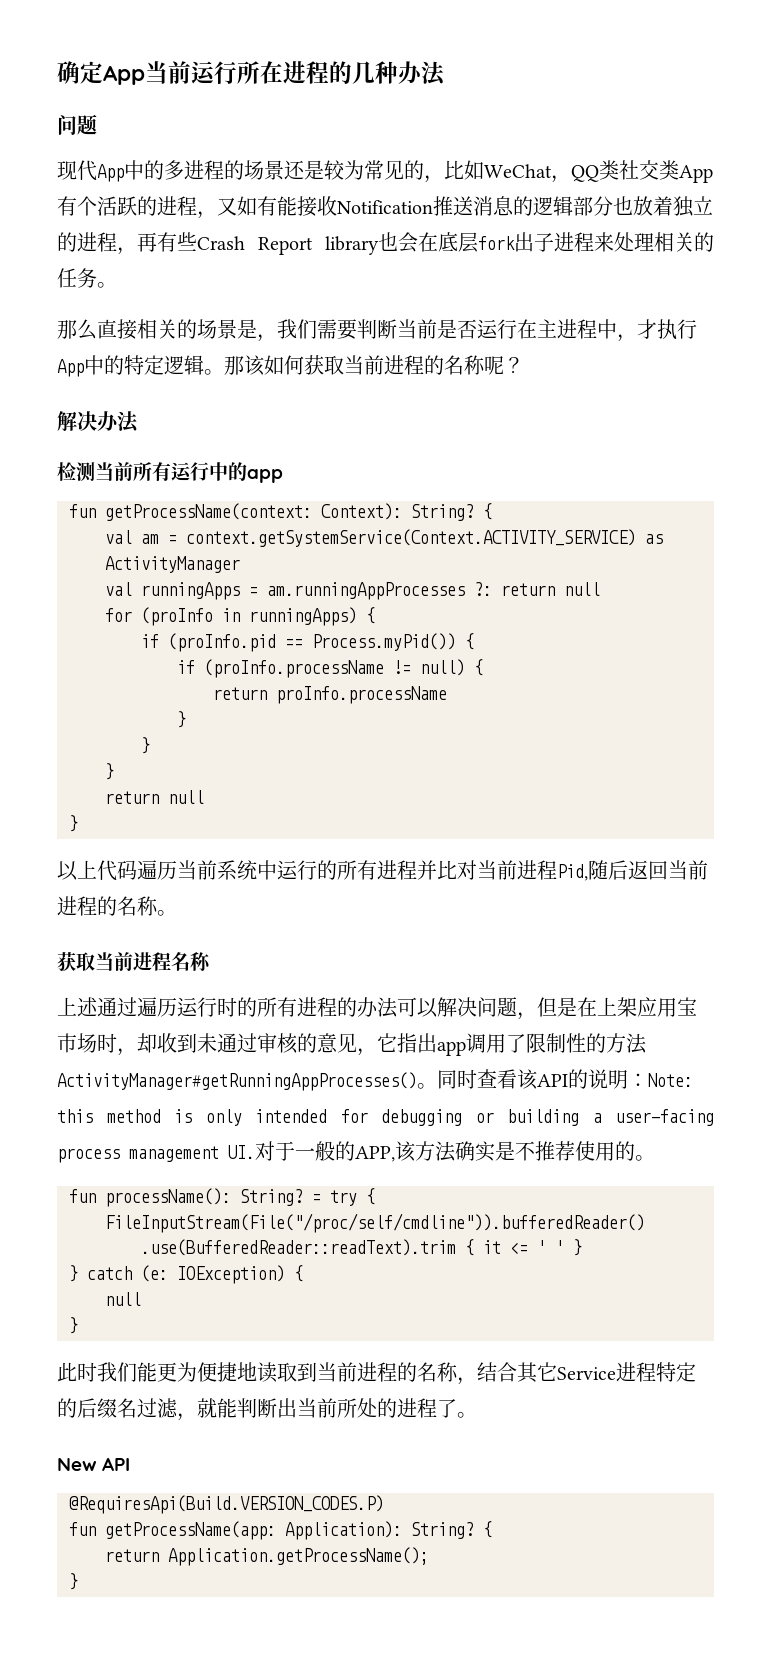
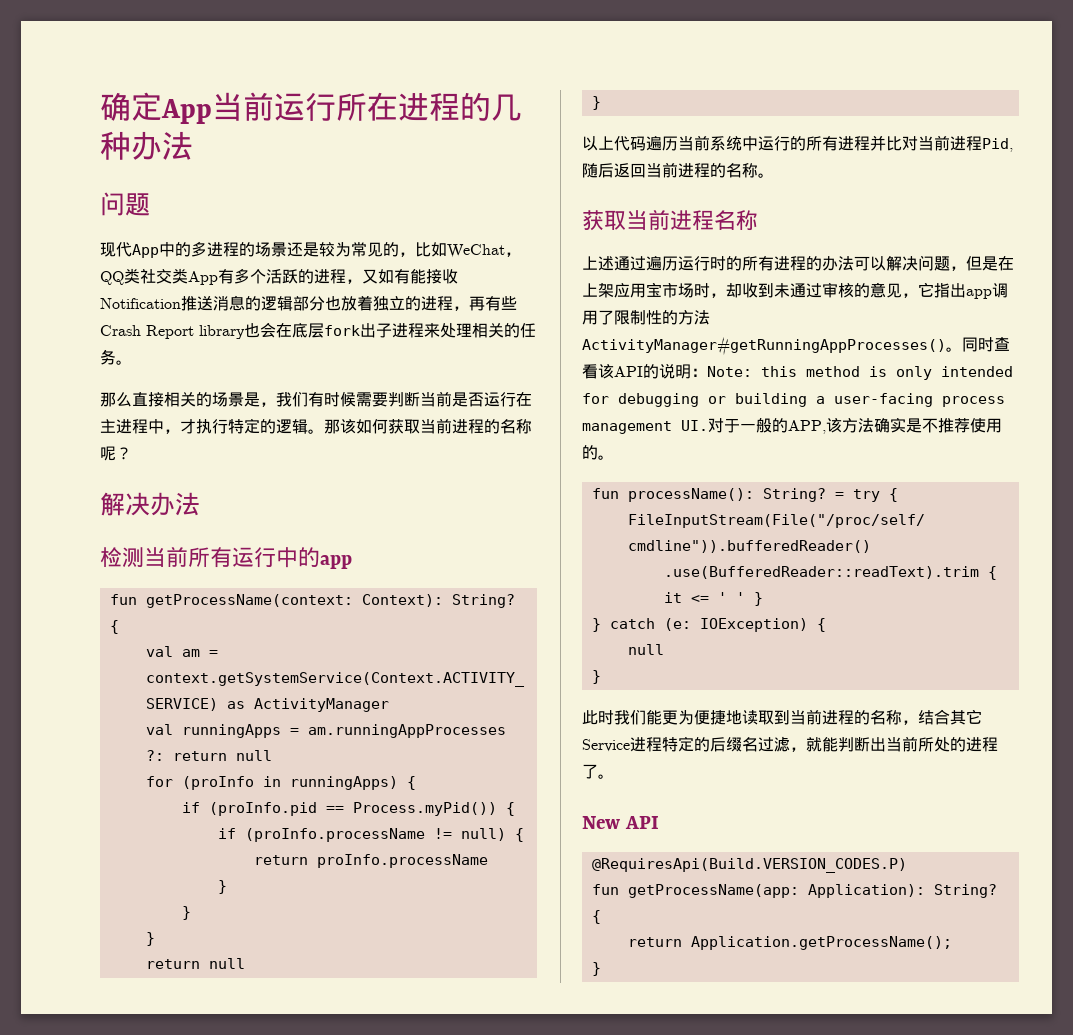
- 现代App中的多进程的场景还是较为常见的，比如WeChat，QQ类社交类App有个活跃的进程，又如有能接收Notification推送消息的逻辑部分也放着独立的进程，再有些Crash Report library也会在底层fork出子进程来处理相关的任务。
+ 现代App中的多进程的场景还是较为常见的，比如WeChat，QQ类社交类App有多个活跃的进程，又如有能接收Notification推送消息的逻辑部分也放着独立的进程，再有些Crash Report library也会在底层fork出子进程来处理相关的任务。
- 那么直接相关的场景是，我们需要判断当前是否运行在主进程中，才执行App中的特定逻辑。
+ 那么直接相关的场景是，我们有时候需要判断当前是否运行在主进程中，才执行特定的逻辑。

